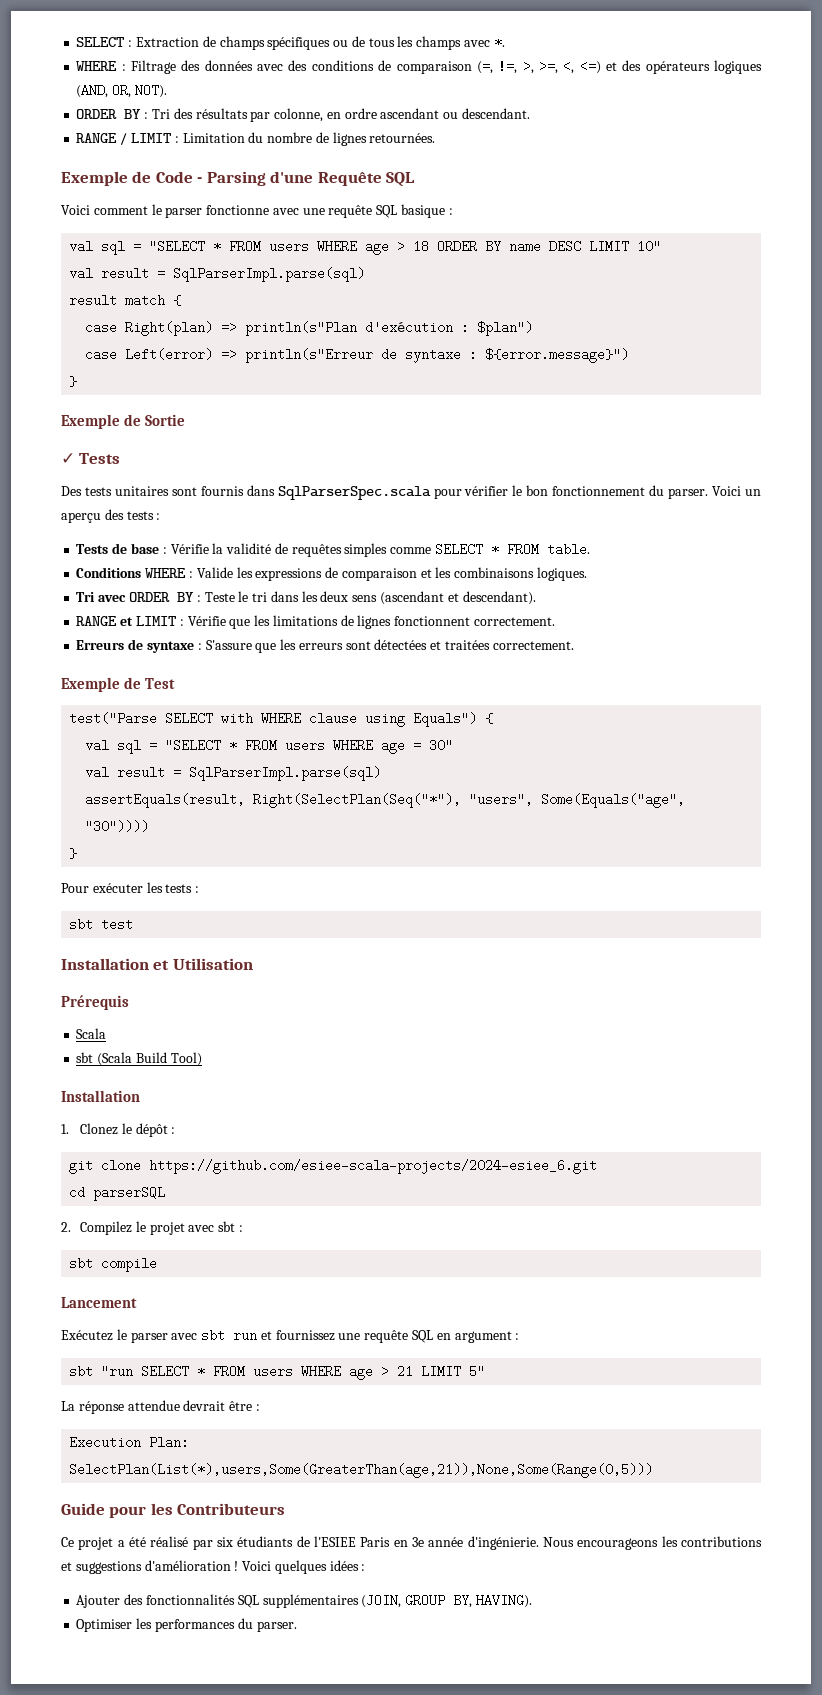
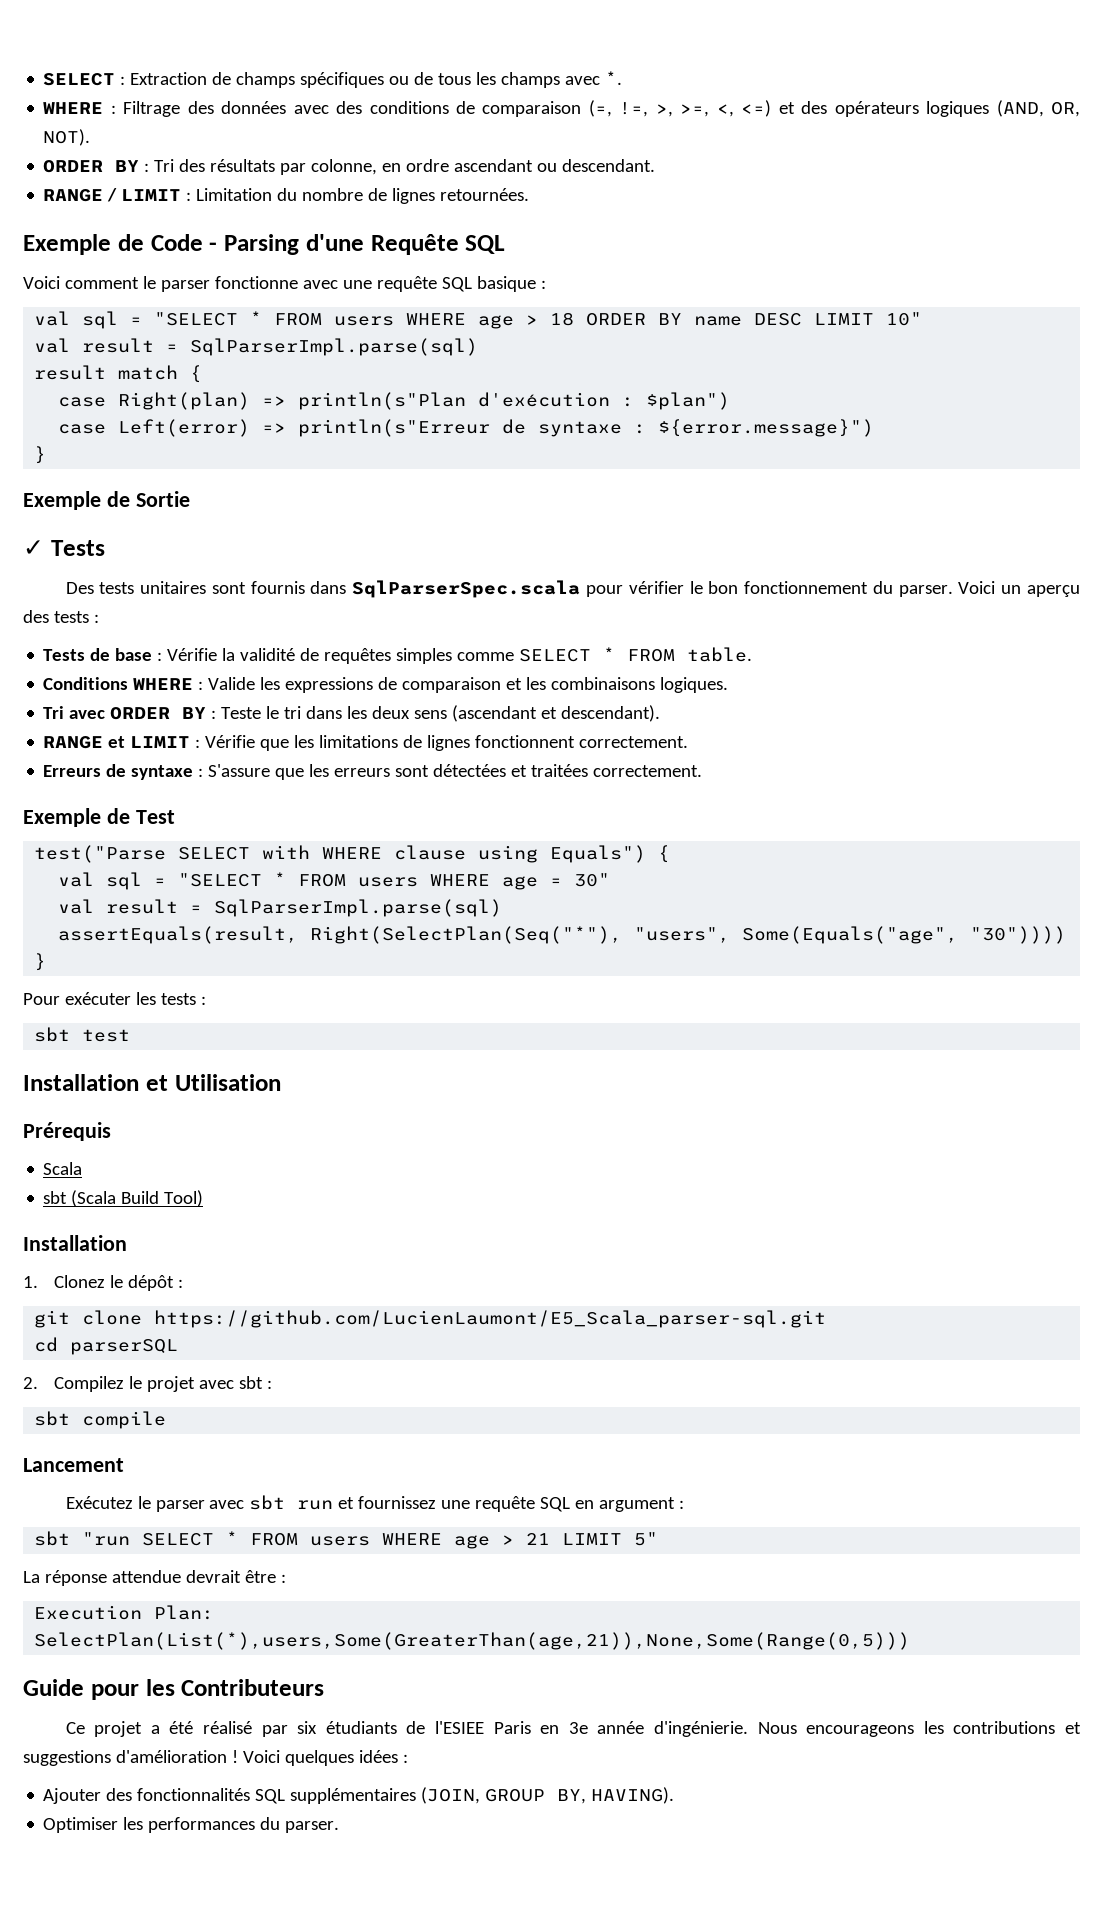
- git clone https://github.com/esiee-scala-projects/2024-esiee_6.git
+ git clone https://github.com/LucienLaumont/E5_Scala_parser-sql.git

